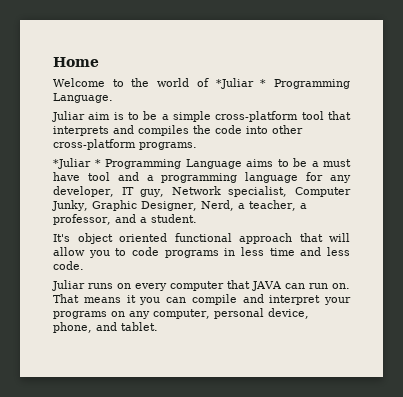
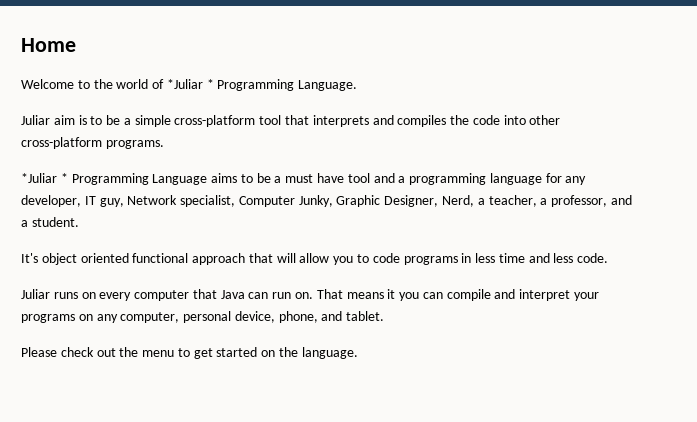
- Juliar runs on every computer that JAVA can run on.
+ Juliar runs on every computer that Java can run on.
+ Please check out the menu to get started on the language.

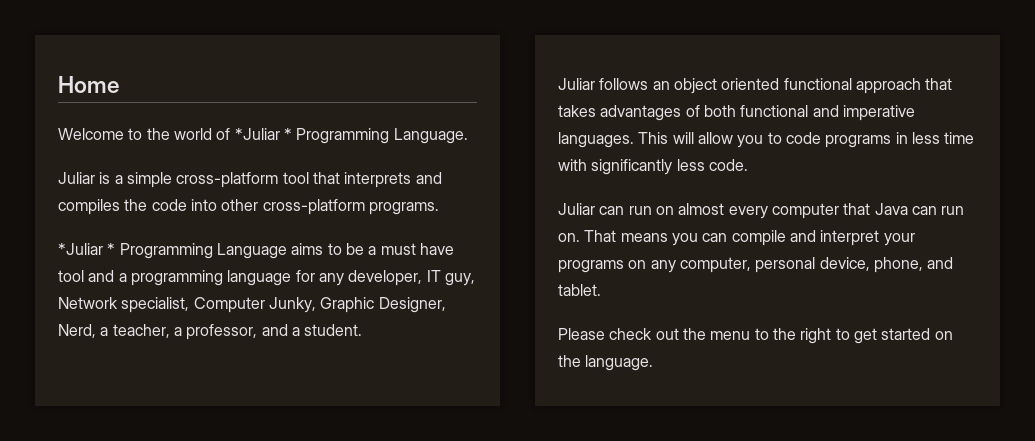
- Juliar aim is to be a simple cross-platform tool that interprets and compiles the code into other cross-platform programs.
+ Juliar is a simple cross-platform tool that interprets and compiles the code into other cross-platform programs.
- It's object oriented functional approach that will allow you to code programs in less time and less code.
+ Juliar follows an object oriented functional approach that takes advantages of both functional and imperative languages. This will allow you to code programs in less time with significantly less code.
- Juliar runs on every computer that Java can run on.
+ Juliar can run on almost every computer that Java can run on.
- That means it you can compile and interpret your programs on any computer, personal device, phone, and tablet.
+ That means you can compile and interpret your programs on any computer, personal device, phone, and tablet.
- Please check out the menu to get started on the language.
+ Please check out the menu to the right to get started on the language.

